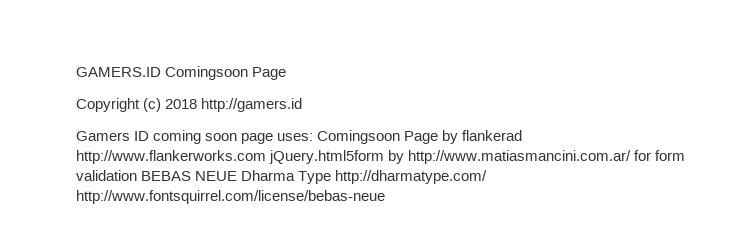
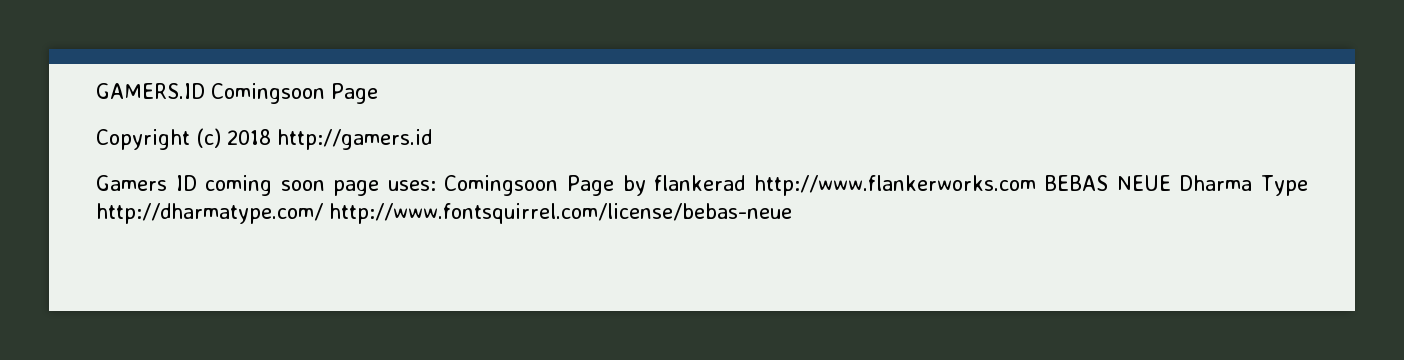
- Gamers ID coming soon page uses: Comingsoon Page by flankerad http://www.flankerworks.com jQuery.html5form by http://www.matiasmancini.com.ar/ for form validation BEBAS NEUE Dharma Type http://dharmatype.com/ http://www.fontsquirrel.com/license/bebas-neue
+ Gamers ID coming soon page uses: Comingsoon Page by flankerad http://www.flankerworks.com BEBAS NEUE Dharma Type http://dharmatype.com/ http://www.fontsquirrel.com/license/bebas-neue

